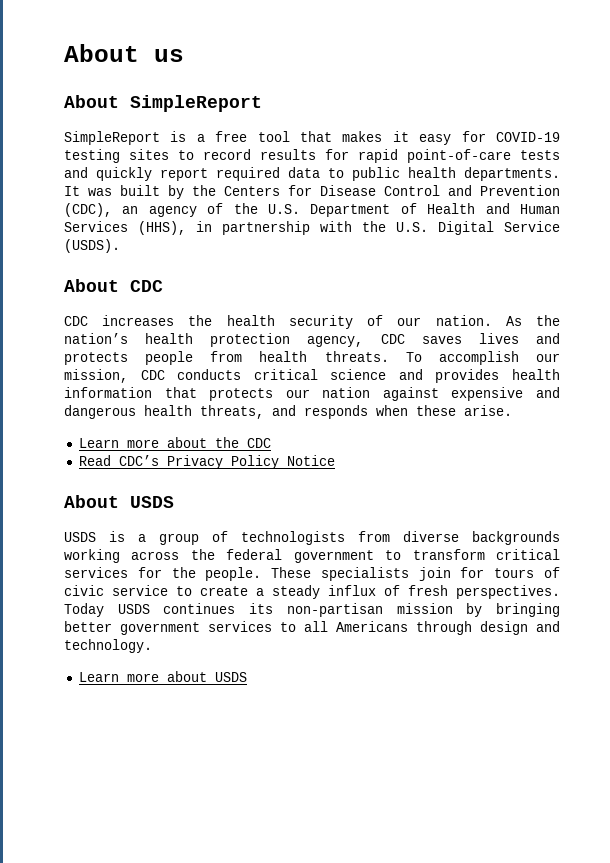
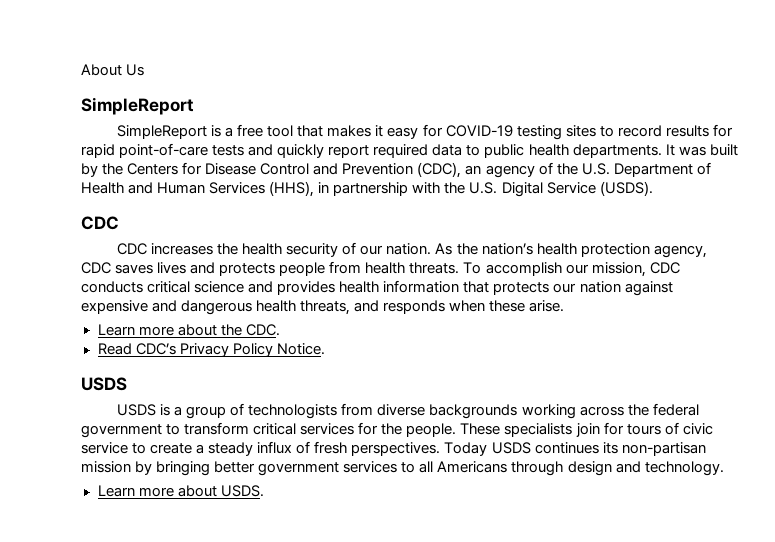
- About us
- About SimpleReport
+ About Us
+ SimpleReport
  It was built by the Centers for Disease Control and Prevention (CDC), an agency of the U.S. Department of Health and Human Services (HHS), in partnership with the U.S. Digital Service (USDS).
- About CDC
+ CDC
- Learn more about the CDC
+ Learn more about the CDC.
- Read CDC’s Privacy Policy Notice
- About USDS
+ Read CDC’s Privacy Policy Notice.
+ USDS
- Learn more about USDS
+ Learn more about USDS.

